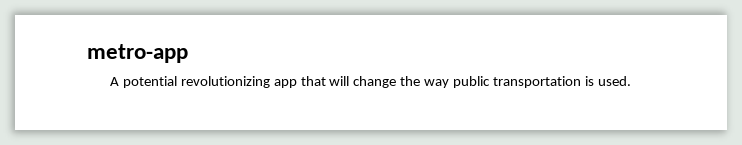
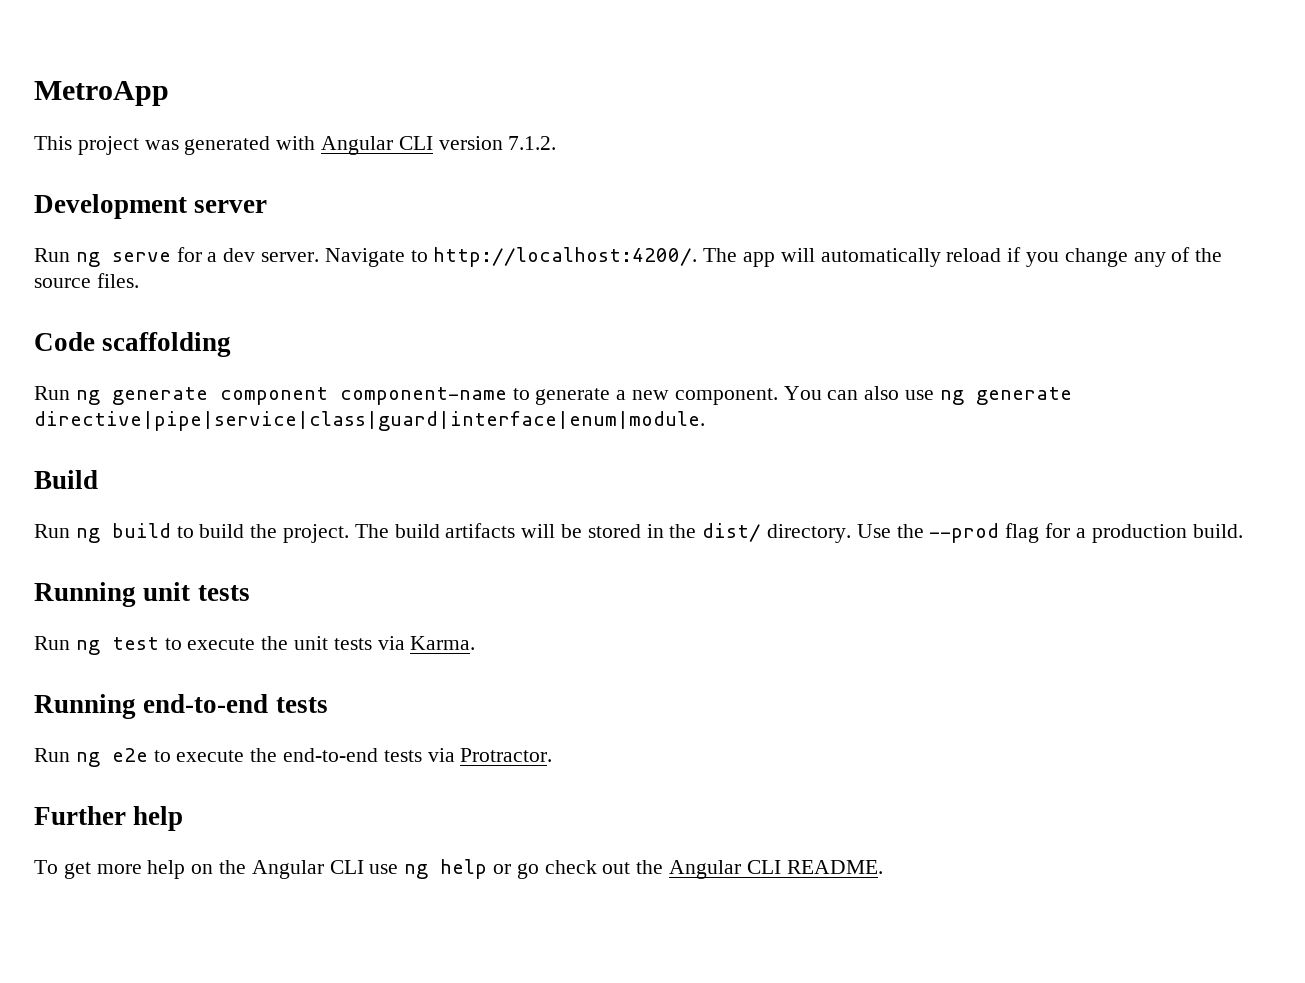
- metro-app
- A potential revolutionizing app that will change the way public transportation is used.
+ MetroApp
+ This project was generated with Angular CLI version 7.1.2.
+ Development server
+ Run ng serve for a dev server. Navigate to http://localhost:4200/. The app will automatically reload if you change any of the source files.
+ Code scaffolding
+ Run ng generate component component-name to generate a new component. You can also use ng generate directive|pipe|service|class|guard|interface|enum|module.
+ Build
+ Run ng build to build the project. The build artifacts will be stored in the dist/ directory. Use the --prod flag for a production build.
+ Running unit tests
+ Run ng test to execute the unit tests via Karma.
+ Running end-to-end tests
+ Run ng e2e to execute the end-to-end tests via Protractor.
+ Further help
+ To get more help on the Angular CLI use ng help or go check out the Angular CLI README.

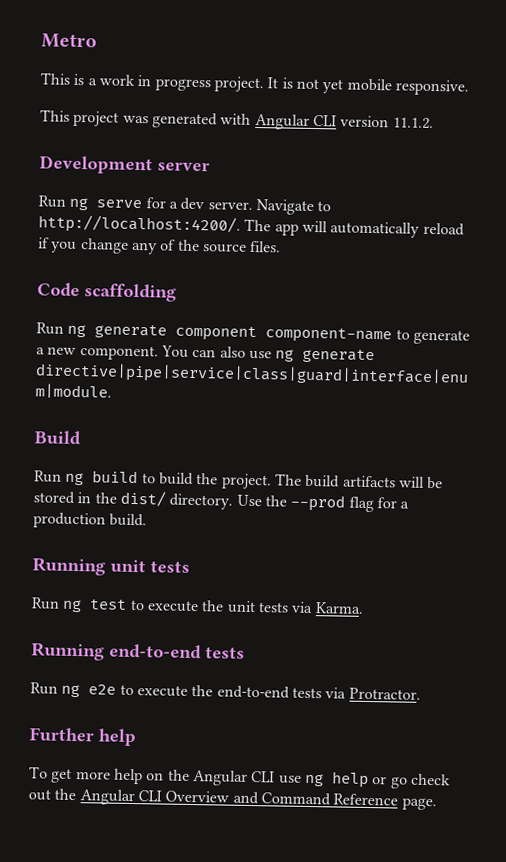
- MetroApp
+ Metro
+ This is a work in progress project. It is not yet mobile responsive.
- This project was generated with Angular CLI version 7.1.2.
+ This project was generated with Angular CLI version 11.1.2.
- To get more help on the Angular CLI use ng help or go check out the Angular CLI README.
+ To get more help on the Angular CLI use ng help or go check out the Angular CLI Overview and Command Reference page.

